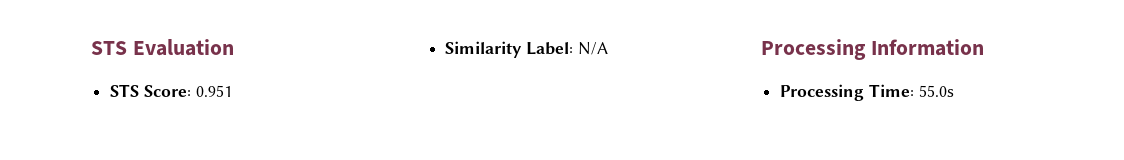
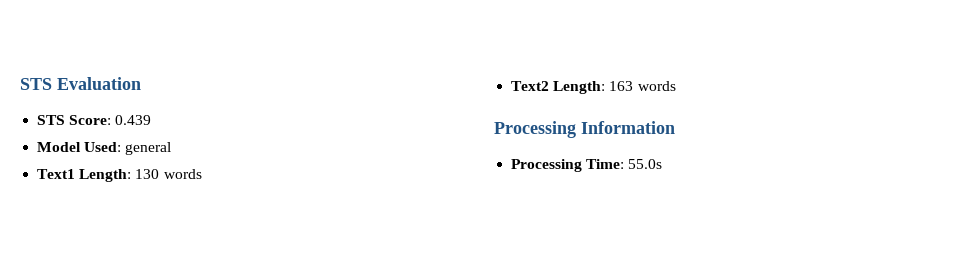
- STS Score: 0.951
- Similarity Label: N/A
+ STS Score: 0.439
+ Model Used: general
+ Text1 Length: 130 words
+ Text2 Length: 163 words

